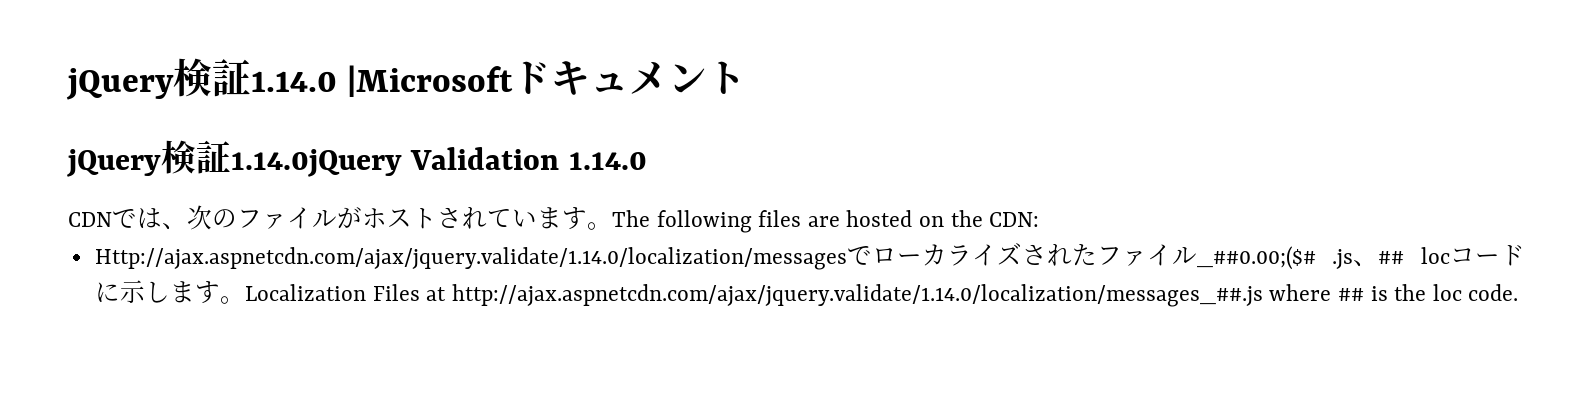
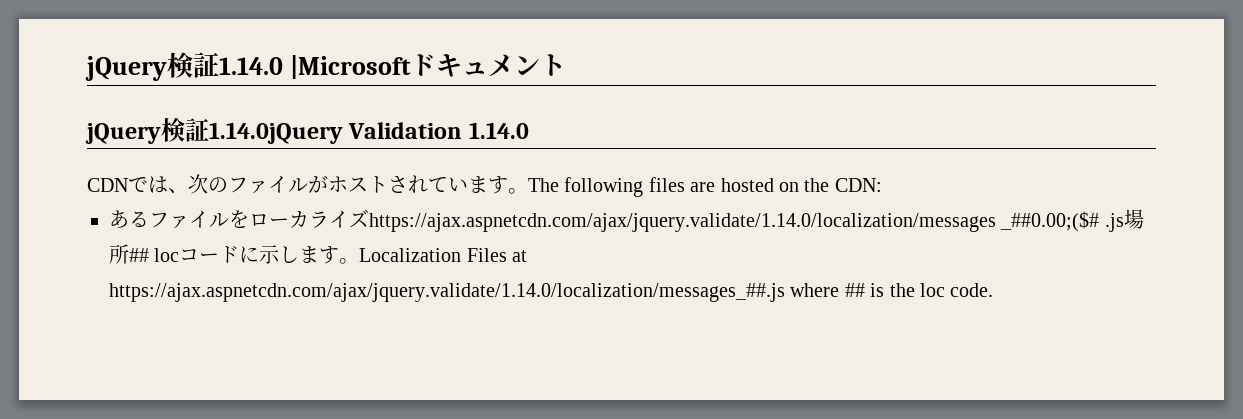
- Http://ajax.aspnetcdn.com/ajax/jquery.validate/1.14.0/localization/messagesでローカライズされたファイル_##0.00;($# .js、## locコードに示します。
+ あるファイルをローカライズhttps://ajax.aspnetcdn.com/ajax/jquery.validate/1.14.0/localization/messages _##0.00;($# .js場所## locコードに示します。
- Localization Files at http://ajax.aspnetcdn.com/ajax/jquery.validate/1.14.0/localization/messages_##.js where ## is the loc code.
+ Localization Files at https://ajax.aspnetcdn.com/ajax/jquery.validate/1.14.0/localization/messages_##.js where ## is the loc code.

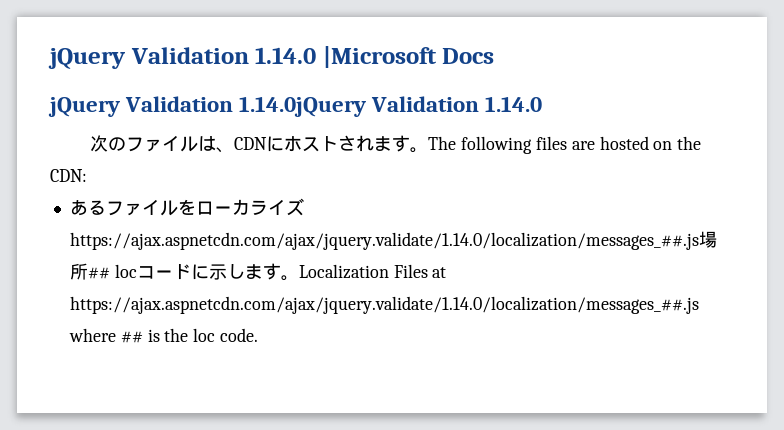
- jQuery検証1.14.0 |Microsoftドキュメント
- jQuery検証1.14.0jQuery Validation 1.14.0
+ jQuery Validation 1.14.0 |Microsoft Docs
+ jQuery Validation 1.14.0jQuery Validation 1.14.0
- CDNでは、次のファイルがホストされています。
+ 次のファイルは、CDNにホストされます。
- あるファイルをローカライズhttps://ajax.aspnetcdn.com/ajax/jquery.validate/1.14.0/localization/messages _##0.00;($# .js場所## locコードに示します。
+ あるファイルをローカライズhttps://ajax.aspnetcdn.com/ajax/jquery.validate/1.14.0/localization/messages_##.js場所## locコードに示します。

